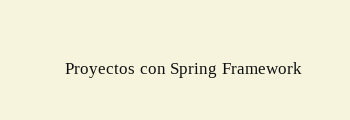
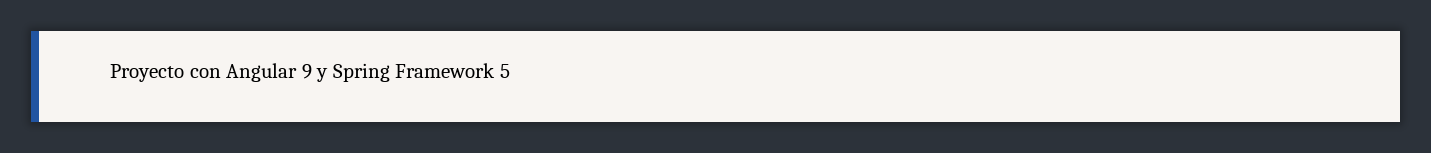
- Proyectos con Spring Framework
+ Proyecto con Angular 9 y Spring Framework 5

